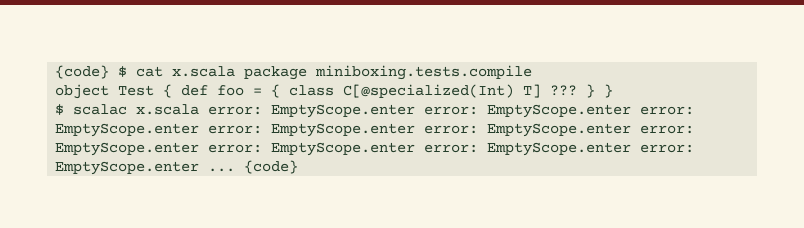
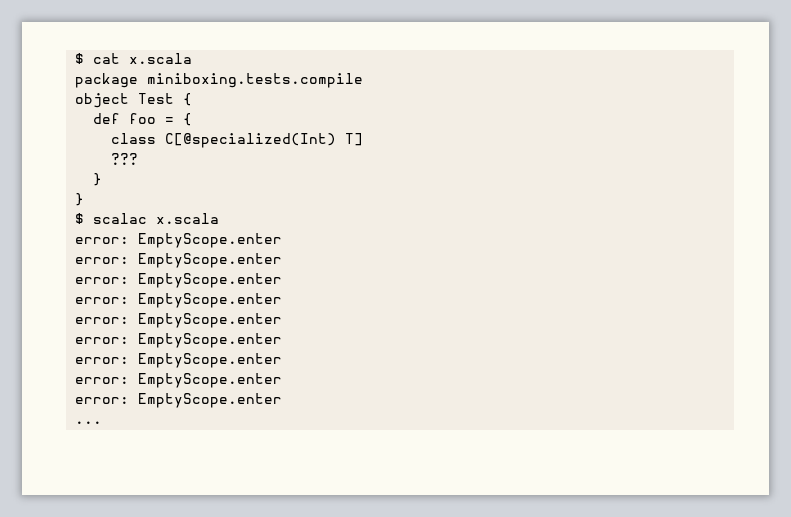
- {code} $ cat x.scala package miniboxing.tests.compile
+ $ cat x.scala
+ package miniboxing.tests.compile
- object Test { def foo = { class C[@specialized(Int) T] ??? } }
+ object Test {
+ def foo = {
+ class C[@specialized(Int) T]
+ ???
+ }
+ }
- $ scalac x.scala error: EmptyScope.enter error: EmptyScope.enter error: EmptyScope.enter error: EmptyScope.enter error: EmptyScope.enter error: EmptyScope.enter error: EmptyScope.enter error: EmptyScope.enter error: EmptyScope.enter ... {code}
+ $ scalac x.scala
+ error: EmptyScope.enter
+ error: EmptyScope.enter
+ error: EmptyScope.enter
+ error: EmptyScope.enter
+ error: EmptyScope.enter
+ error: EmptyScope.enter
+ error: EmptyScope.enter
+ error: EmptyScope.enter
+ error: EmptyScope.enter
+ ...

